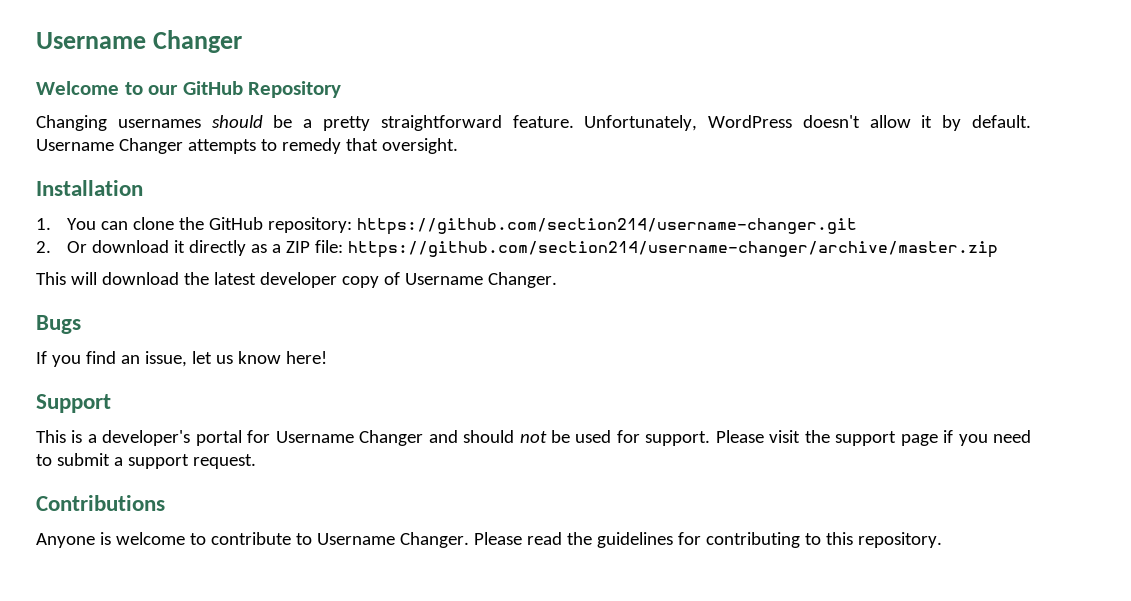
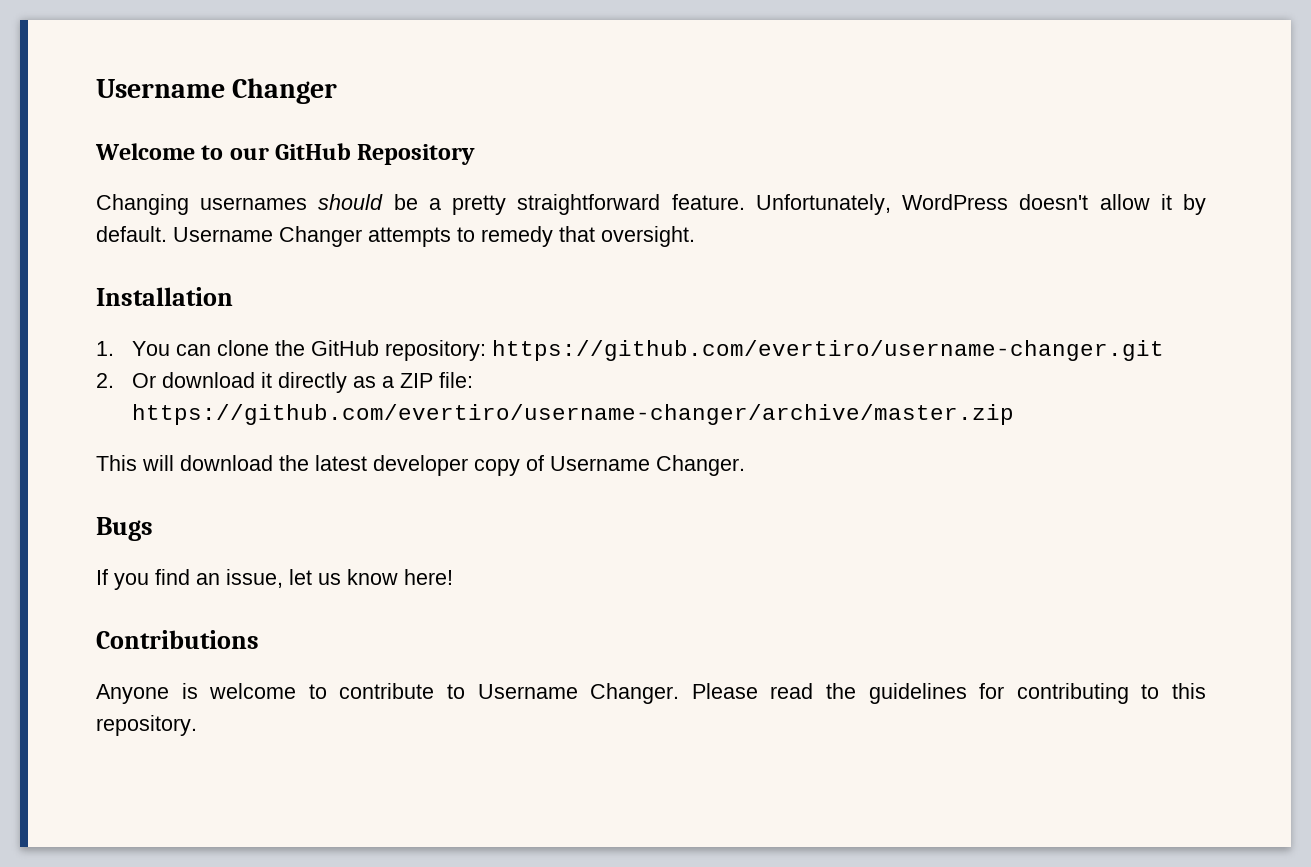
- 1. You can clone the GitHub repository: https://github.com/section214/username-changer.git
+ 1. You can clone the GitHub repository: https://github.com/evertiro/username-changer.git
- 2. Or download it directly as a ZIP file: https://github.com/section214/username-changer/archive/master.zip
+ 2. Or download it directly as a ZIP file: https://github.com/evertiro/username-changer/archive/master.zip
- Support
- This is a developer's portal for Username Changer and should not be used for support. Please visit the support page if you need to submit a support request.

